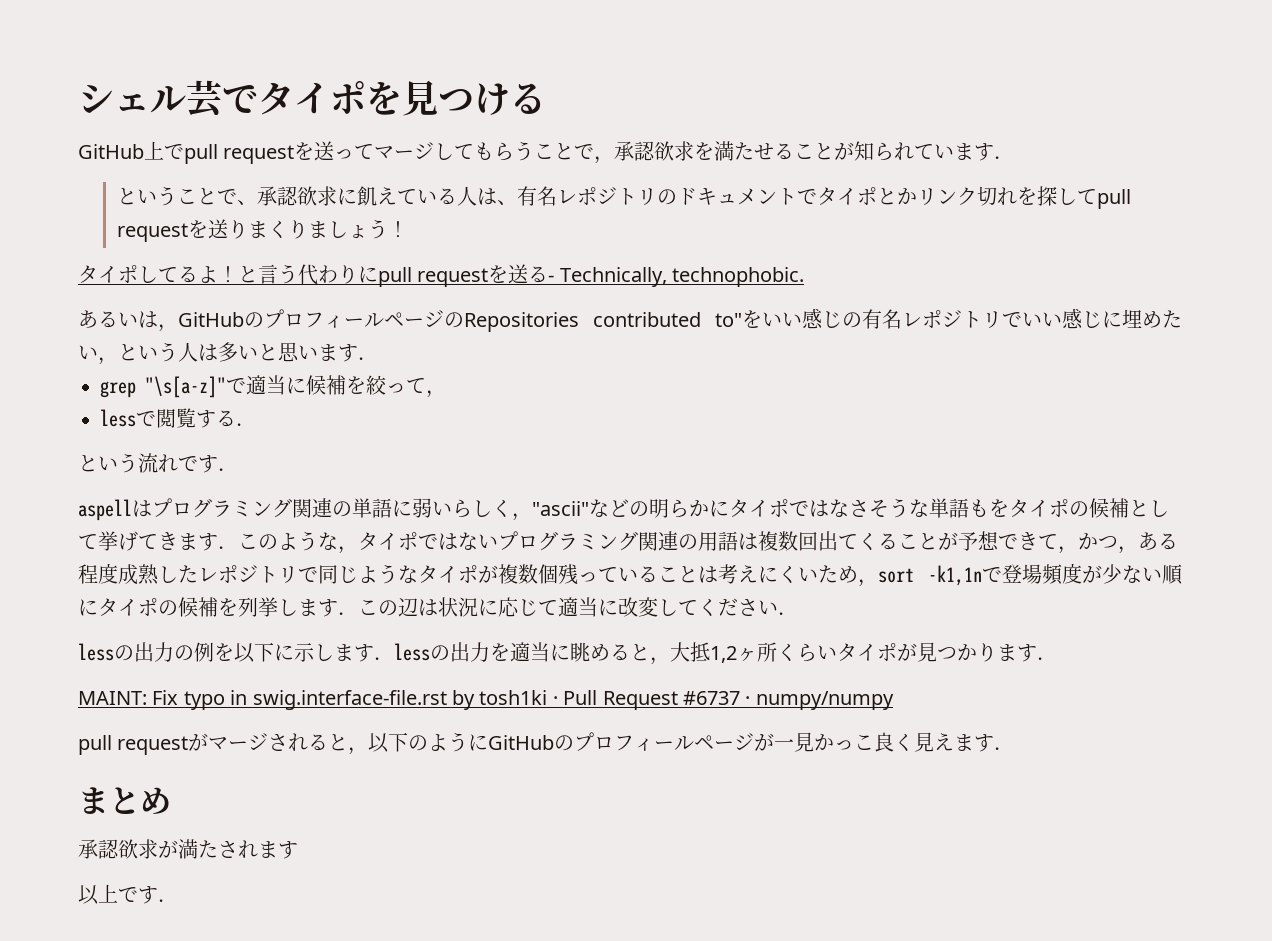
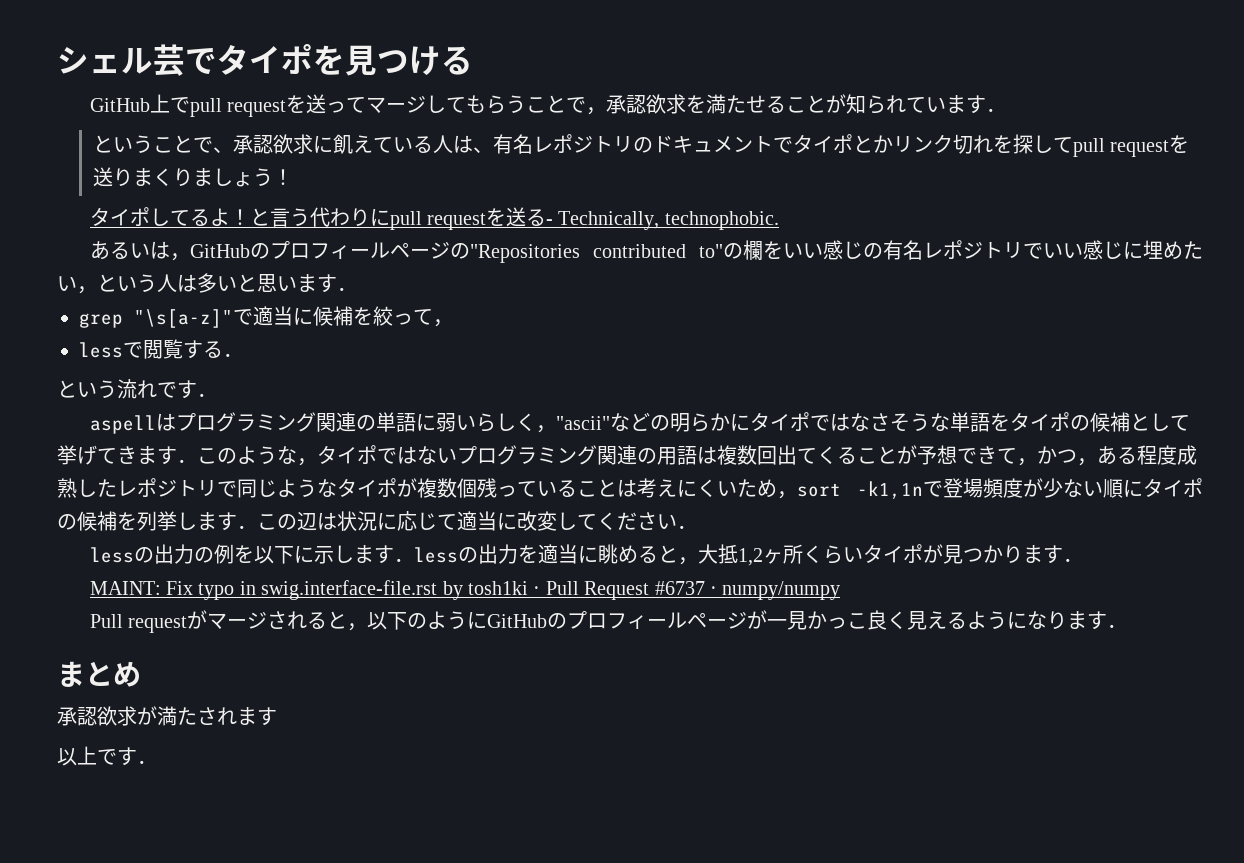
- あるいは，GitHubのプロフィールページのRepositories contributed to"をいい感じの有名レポジトリでいい感じに埋めたい，という人は多いと思います．
+ あるいは，GitHubのプロフィールページの"Repositories contributed to"の欄をいい感じの有名レポジトリでいい感じに埋めたい，という人は多いと思います．
- aspellはプログラミング関連の単語に弱いらしく，"ascii"などの明らかにタイポではなさそうな単語もをタイポの候補として挙げてきます．このような，タイポではないプログラミング関連の用語は複数回出てくることが予想できて，かつ，ある程度成熟したレポジトリで同じようなタイポが複数個残っていることは考えにくいため，sort -k1,1nで登場頻度が少ない順にタイポの候補を列挙します．この辺は状況に応じて適当に改変してください．
+ aspellはプログラミング関連の単語に弱いらしく，"ascii"などの明らかにタイポではなさそうな単語をタイポの候補として挙げてきます．このような，タイポではないプログラミング関連の用語は複数回出てくることが予想できて，かつ，ある程度成熟したレポジトリで同じようなタイポが複数個残っていることは考えにくいため，sort -k1,1nで登場頻度が少ない順にタイポの候補を列挙します．この辺は状況に応じて適当に改変してください．
- pull requestがマージされると，以下のようにGitHubのプロフィールページが一見かっこ良く見えます．
+ Pull requestがマージされると，以下のようにGitHubのプロフィールページが一見かっこ良く見えるようになります．

